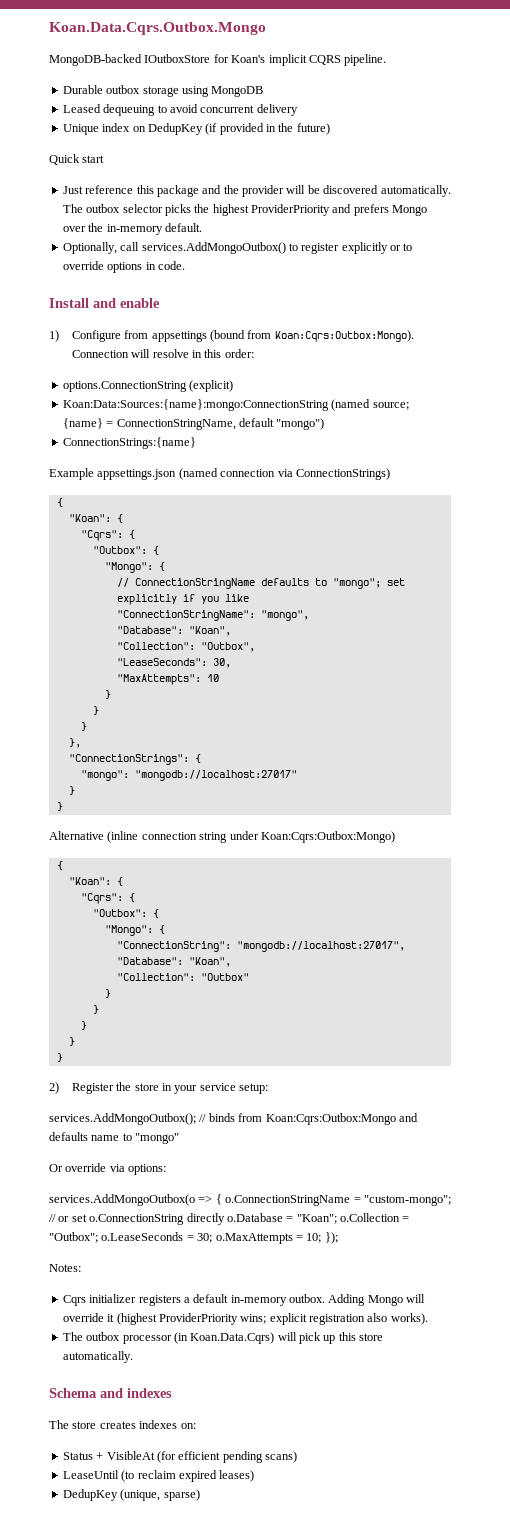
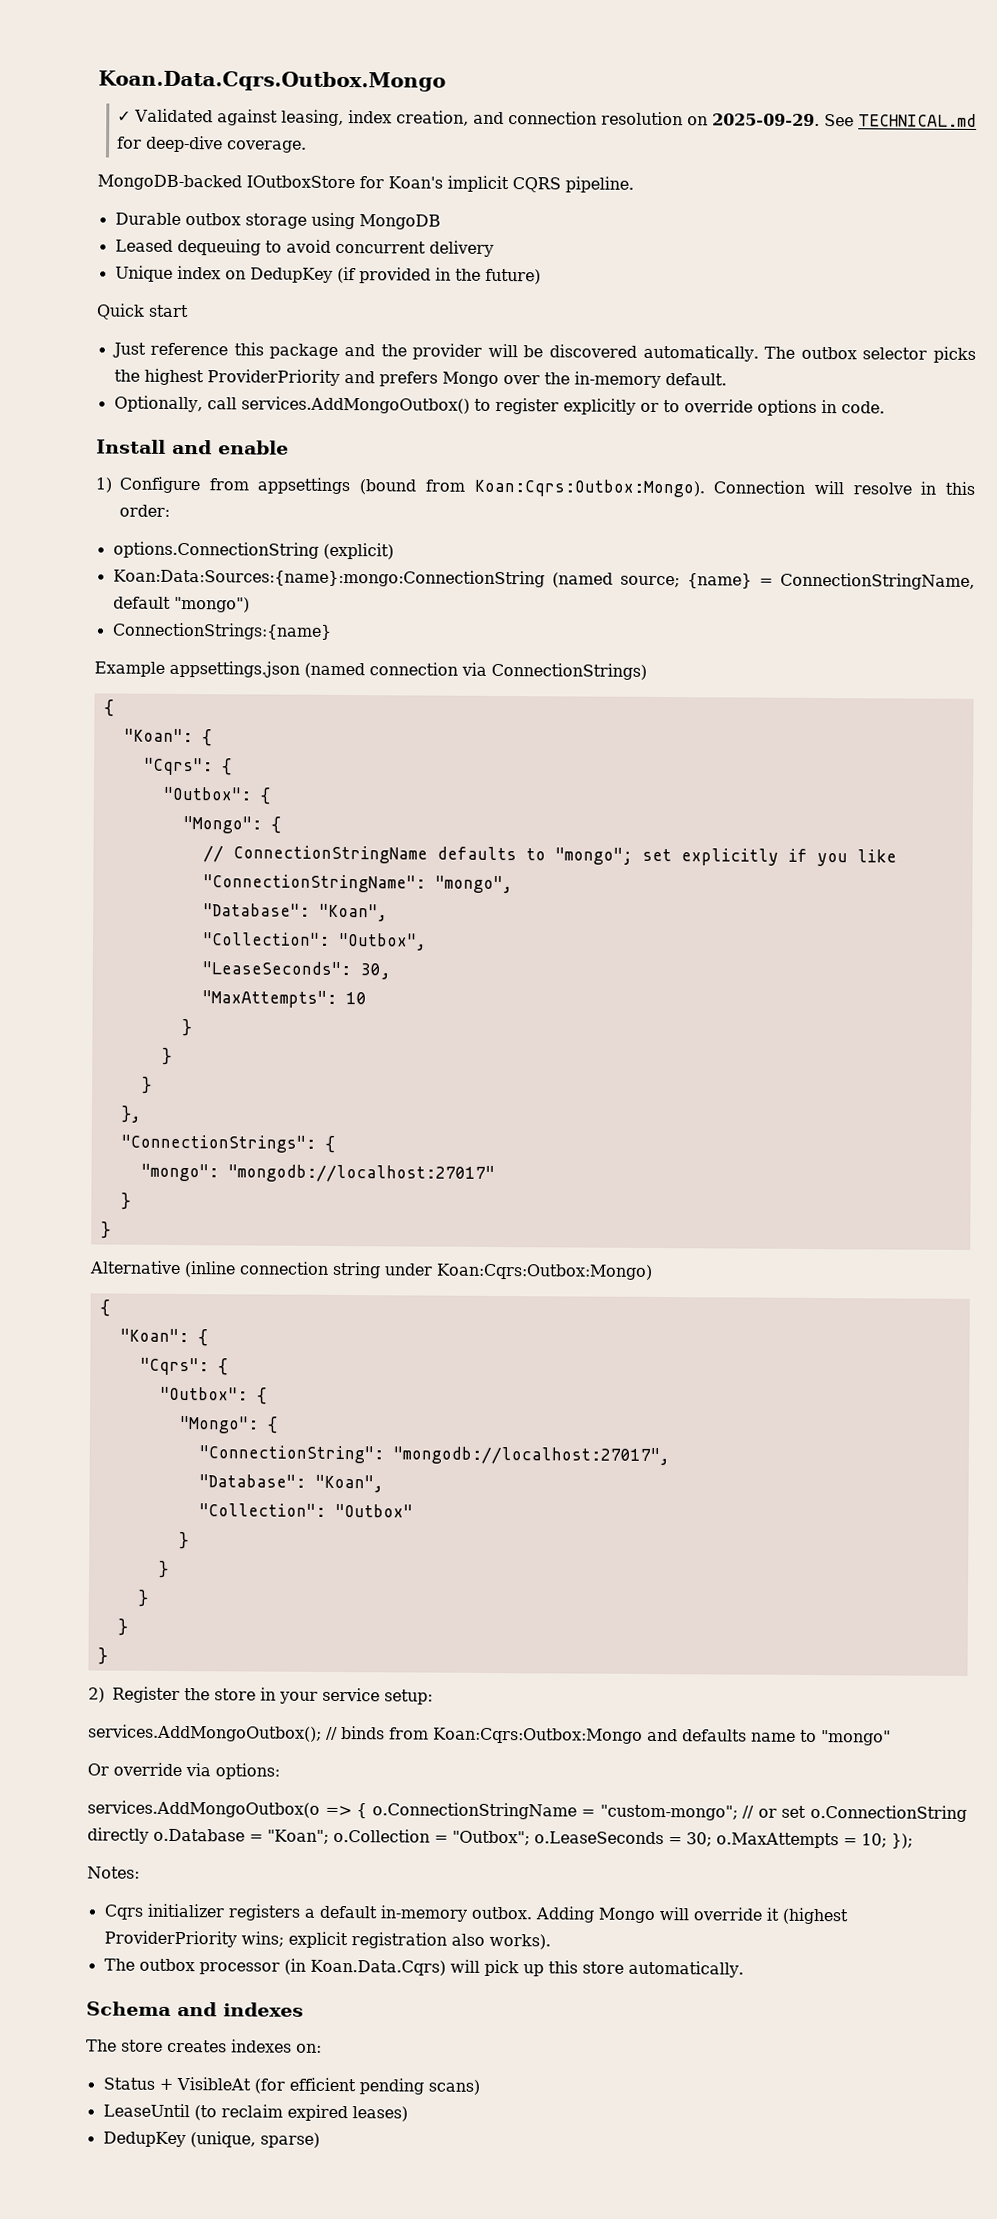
+ ✓ Validated against leasing, index creation, and connection resolution on 2025-09-29. See TECHNICAL.md for deep-dive coverage.

